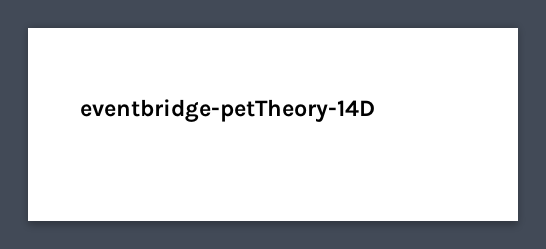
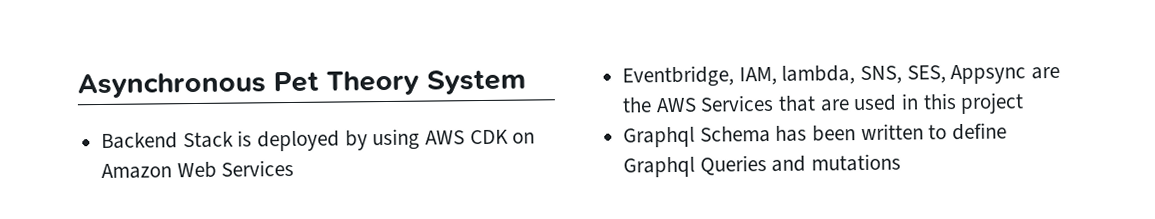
- eventbridge-petTheory-14D
+ Asynchronous Pet Theory System
+ Backend Stack is deployed by using AWS CDK on Amazon Web Services
+ Eventbridge, IAM, lambda, SNS, SES, Appsync are the AWS Services that are used in this project
+ Graphql Schema has been written to define Graphql Queries and mutations

